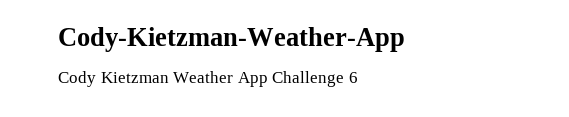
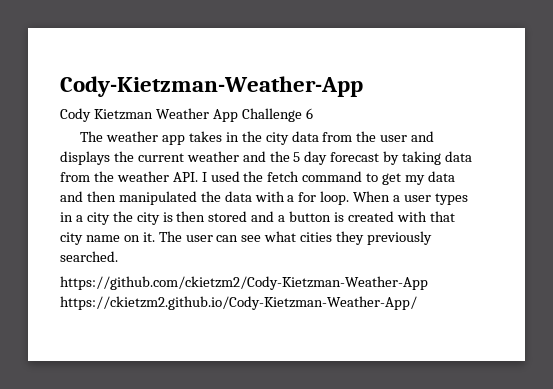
+ The weather app takes in the city data from the user and displays the current weather and the 5 day forecast by taking data from the weather API. I used the fetch command to get my data and then manipulated the data with a for loop. When a user types in a city the city is then stored and a button is created with that city name on it. The user can see what cities they previously searched.
+ https://github.com/ckietzm2/Cody-Kietzman-Weather-App https://ckietzm2.github.io/Cody-Kietzman-Weather-App/

